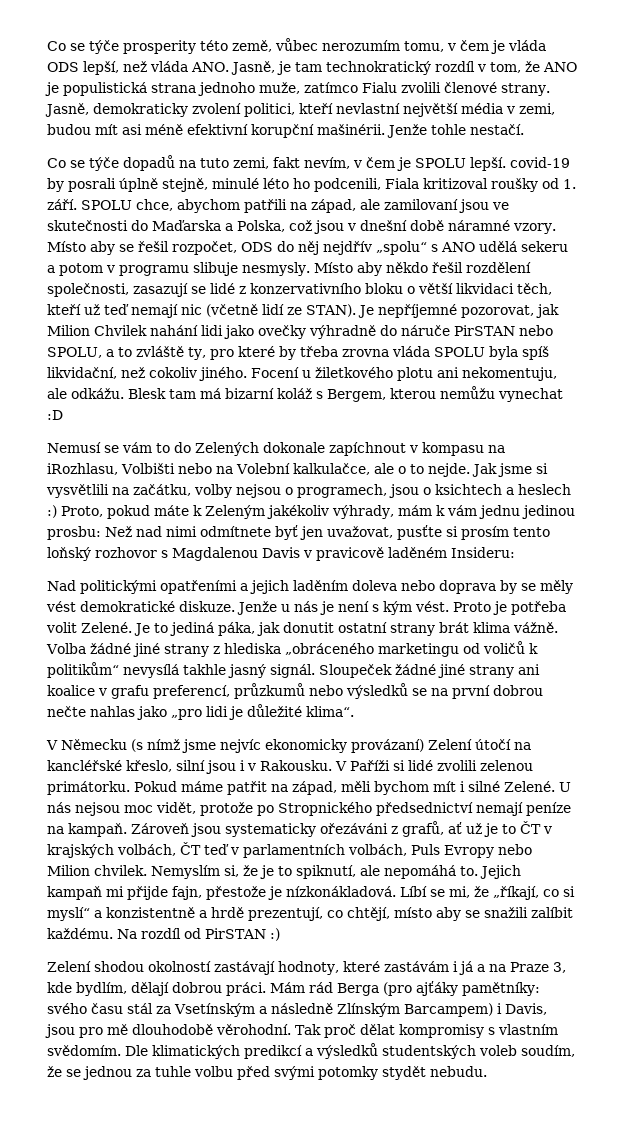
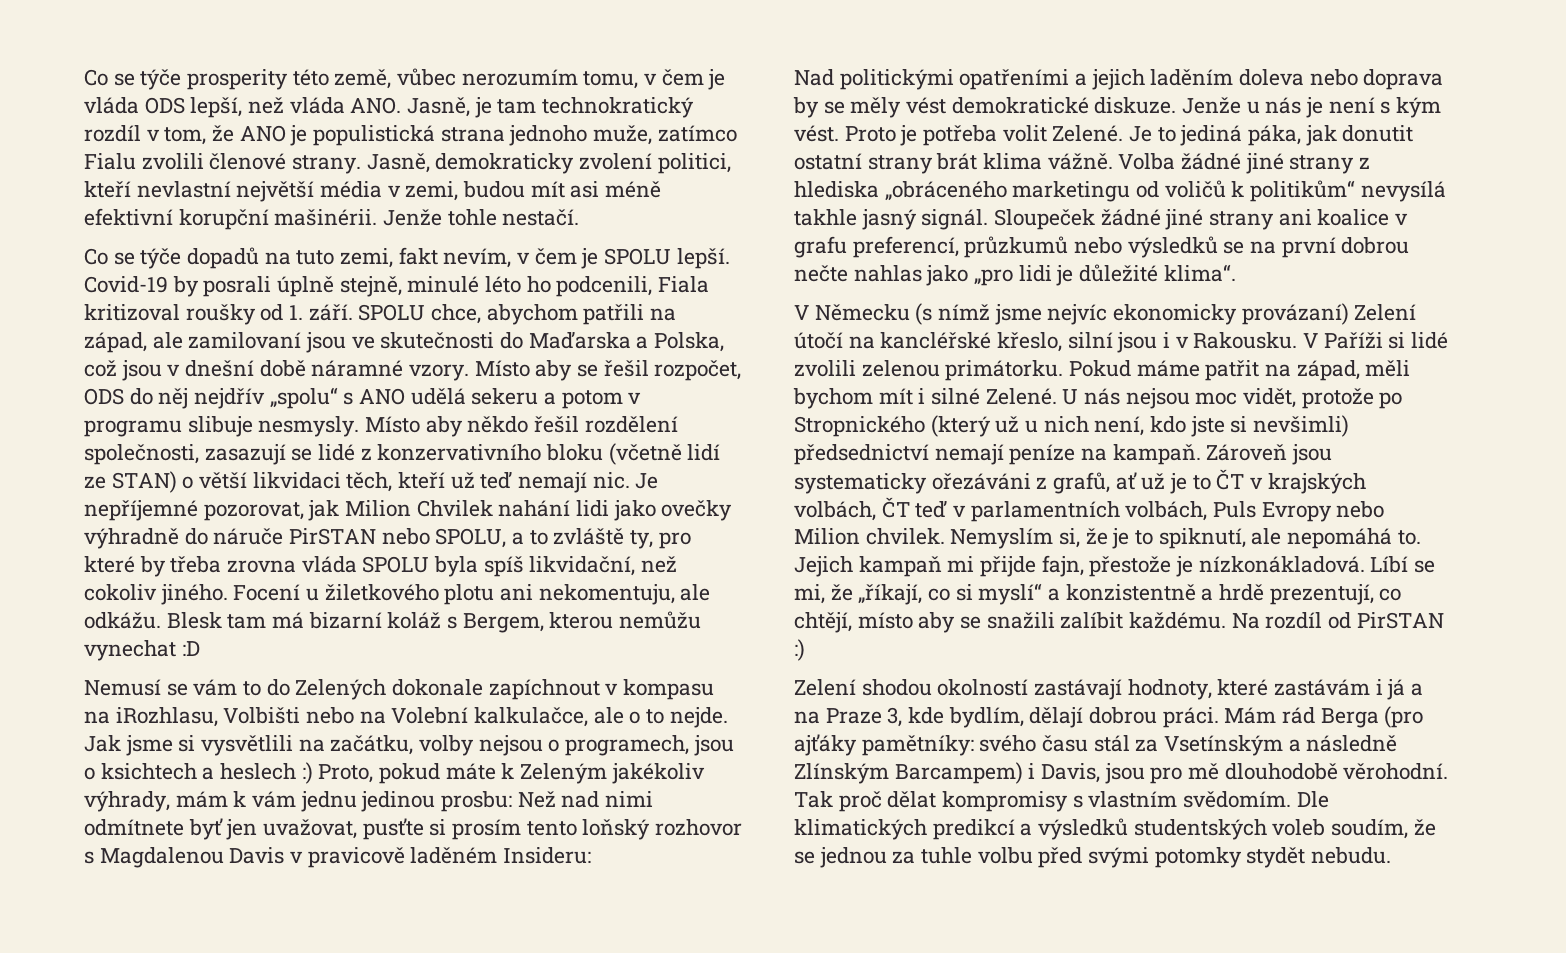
- Co se týče dopadů na tuto zemi, fakt nevím, v čem je SPOLU lepší. covid-19 by posrali úplně stejně, minulé léto ho podcenili, Fiala kritizoval roušky od 1. září.
+ Co se týče dopadů na tuto zemi, fakt nevím, v čem je SPOLU lepší. Covid-19 by posrali úplně stejně, minulé léto ho podcenili, Fiala kritizoval roušky od 1. září.
- Místo aby někdo řešil rozdělení společnosti, zasazují se lidé z konzervativního bloku o větší likvidaci těch, kteří už teď nemají nic (včetně lidí ze STAN).
+ Místo aby někdo řešil rozdělení společnosti, zasazují se lidé z konzervativního bloku (včetně lidí ze STAN) o větší likvidaci těch, kteří už teď nemají nic.
- U nás nejsou moc vidět, protože po Stropnického předsednictví nemají peníze na kampaň.
+ U nás nejsou moc vidět, protože po Stropnického (který už u nich není, kdo jste si nevšimli) předsednictví nemají peníze na kampaň.

